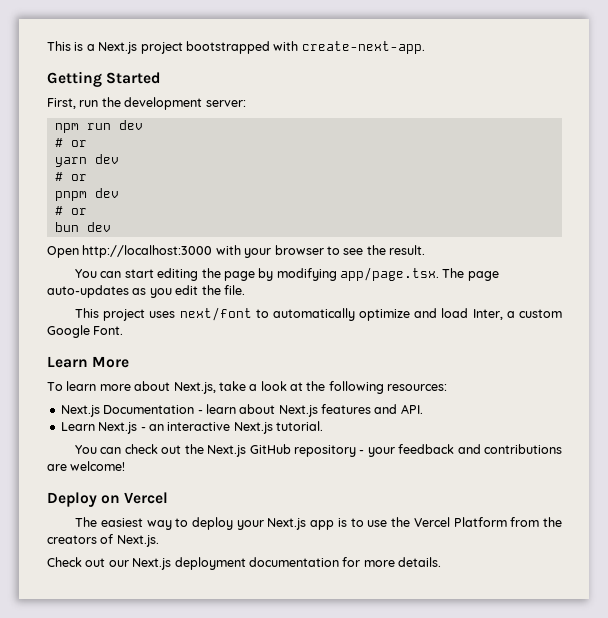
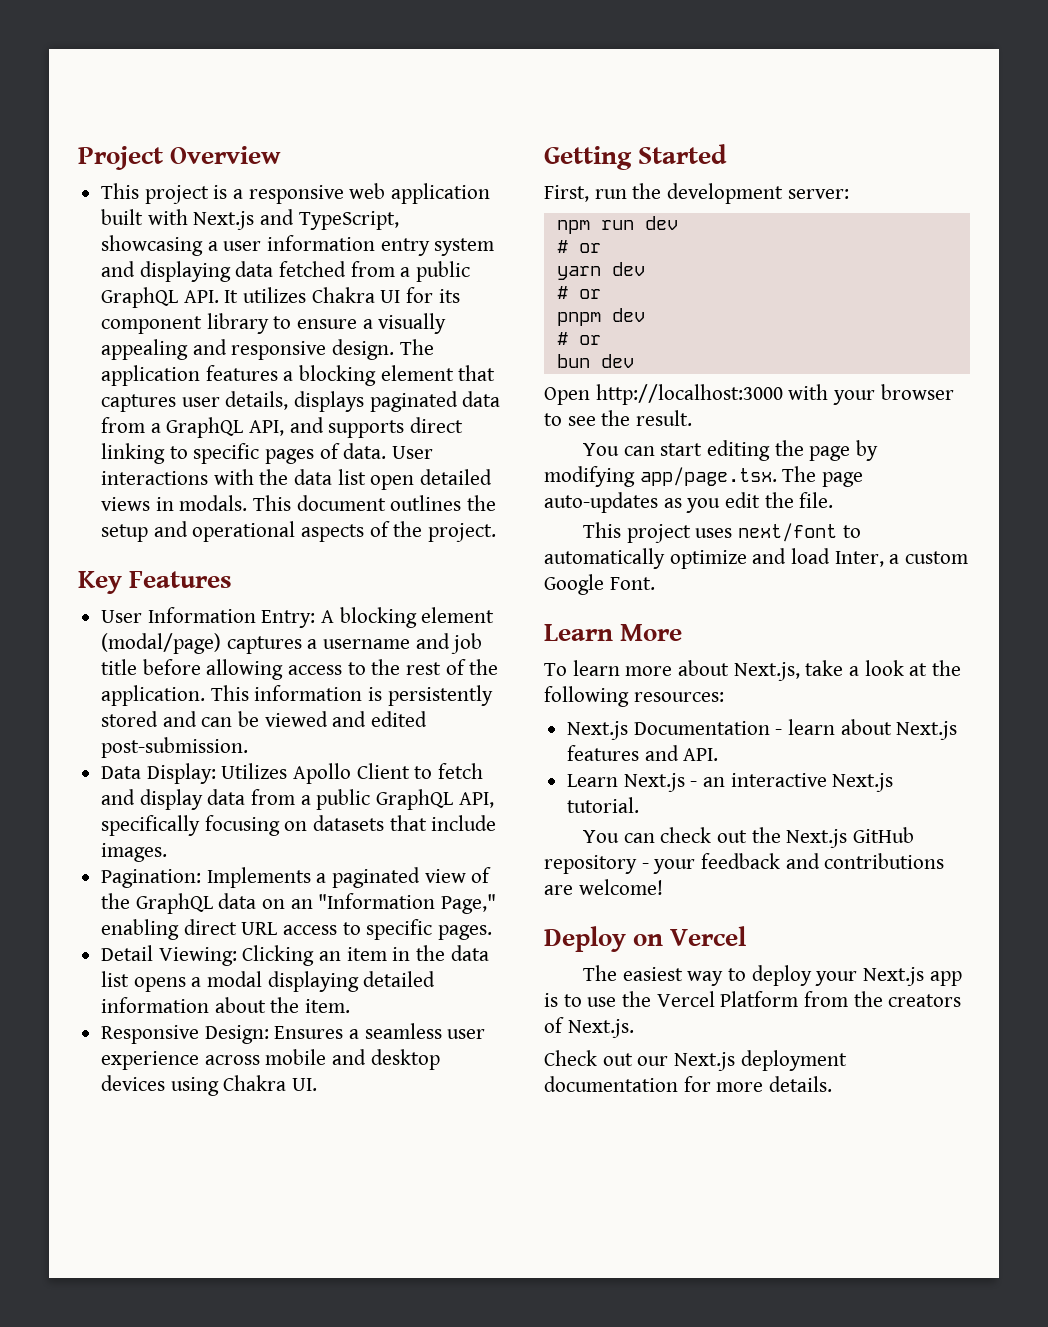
- This is a Next.js project bootstrapped with create-next-app.
+ Project Overview
+ This project is a responsive web application built with Next.js and TypeScript, showcasing a user information entry system and displaying data fetched from a public GraphQL API. It utilizes Chakra UI for its component library to ensure a visually appealing and responsive design. The application features a blocking element that captures user details, displays paginated data from a GraphQL API, and supports direct linking to specific pages of data. User interactions with the data list open detailed views in modals. This document outlines the setup and operational aspects of the project.
+ Key Features
+ User Information Entry: A blocking element (modal/page) captures a username and job title before allowing access to the rest of the application. This information is persistently stored and can be viewed and edited post-submission.
+ Data Display: Utilizes Apollo Client to fetch and display data from a public GraphQL API, specifically focusing on datasets that include images.
+ Pagination: Implements a paginated view of the GraphQL data on an "Information Page," enabling direct URL access to specific pages.
+ Detail Viewing: Clicking an item in the data list opens a modal displaying detailed information about the item.
+ Responsive Design: Ensures a seamless user experience across mobile and desktop devices using Chakra UI.

